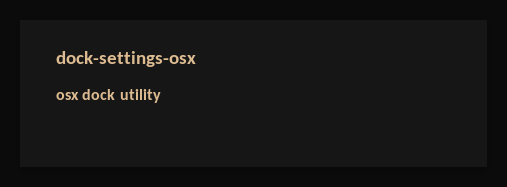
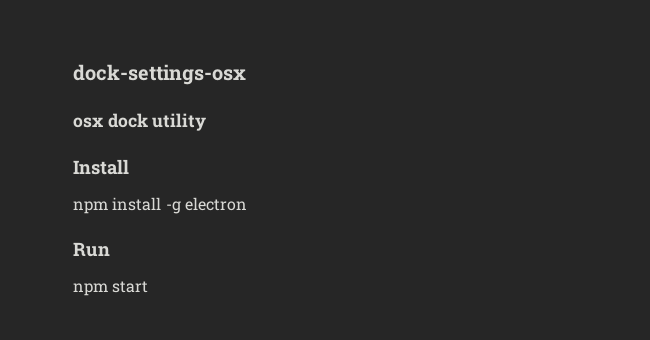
+ Install
+ npm install -g electron
+ Run
+ npm start

